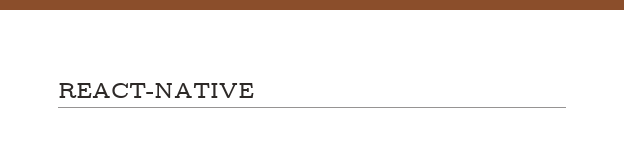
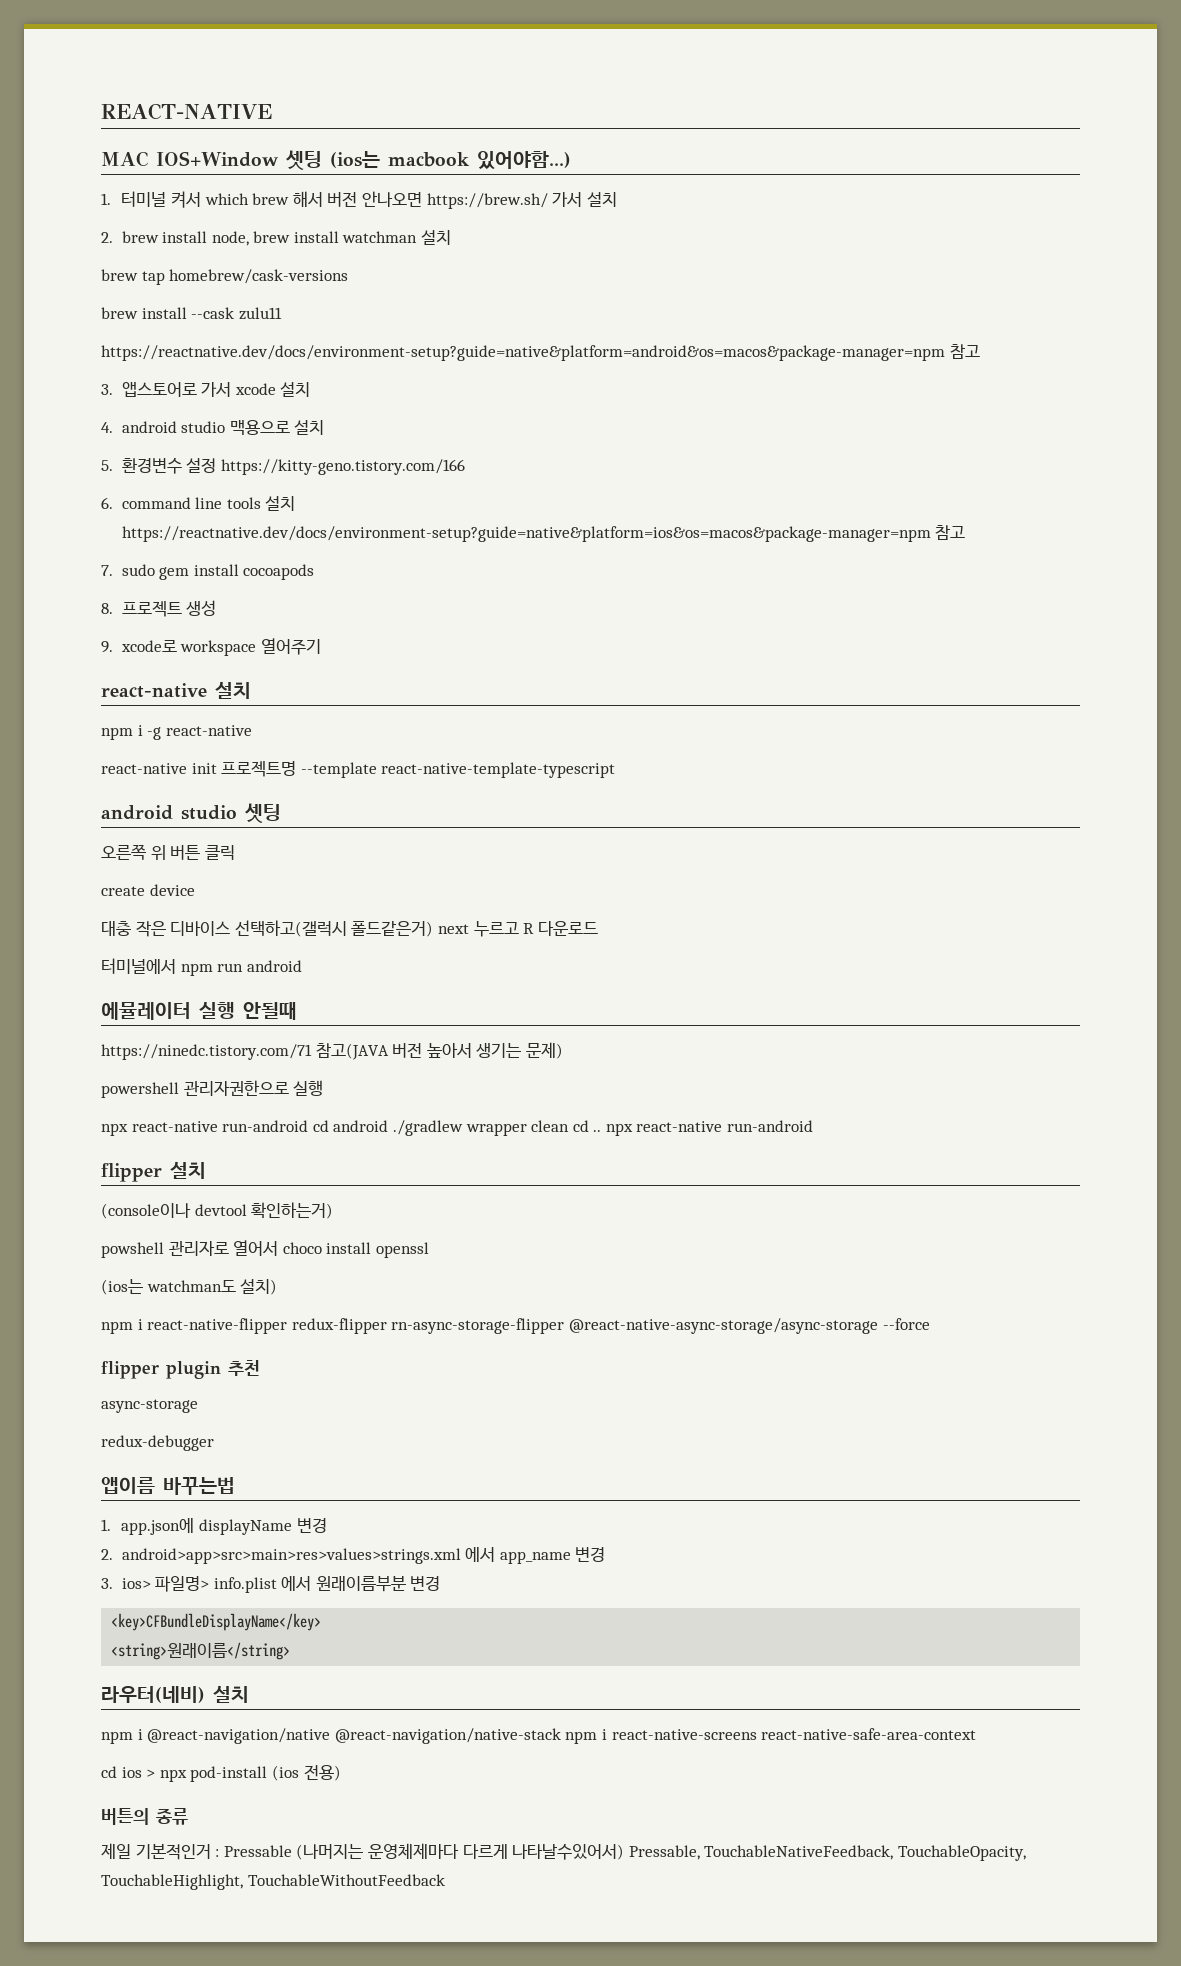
+ MAC IOS+Window 셋팅 (ios는 macbook 있어야함...)
+ 1. 터미널 켜서 which brew 해서 버전 안나오면 https://brew.sh/ 가서 설치
+ 2. brew install node, brew install watchman 설치
+ brew tap homebrew/cask-versions
+ brew install --cask zulu11
+ https://reactnative.dev/docs/environment-setup?guide=native&platform=android&os=macos&package-manager=npm 참고
+ 3. 앱스토어로 가서 xcode 설치
+ 4. android studio 맥용으로 설치
+ 5. 환경변수 설정 https://kitty-geno.tistory.com/166
+ 6. command line tools 설치 https://reactnative.dev/docs/environment-setup?guide=native&platform=ios&os=macos&package-manager=npm 참고
+ 7. sudo gem install cocoapods
+ 8. 프로젝트 생성
+ 9. xcode로 workspace 열어주기
+ react-native 설치
+ npm i -g react-native
+ react-native init 프로젝트명 --template react-native-template-typescript
+ android studio 셋팅
+ 오른쪽 위 버튼 클릭
+ create device
+ 대충 작은 디바이스 선택하고(갤럭시 폴드같은거) next 누르고 R 다운로드
+ 터미널에서 npm run android
+ 에뮬레이터 실행 안될때
+ https://ninedc.tistory.com/71 참고(JAVA 버전 높아서 생기는 문제)
+ powershell 관리자권한으로 실행
+ npx react-native run-android cd android ./gradlew wrapper clean cd .. npx react-native run-android
+ flipper 설치
+ (console이나 devtool 확인하는거)
+ powshell 관리자로 열어서 choco install openssl
+ (ios는 watchman도 설치)
+ npm i react-native-flipper redux-flipper rn-async-storage-flipper @react-native-async-storage/async-storage --force
+ flipper plugin 추천
+ async-storage
+ redux-debugger
+ 앱이름 바꾸는법
+ 1. app.json에 displayName 변경
+ 2. android>app>src>main>res>values>strings.xml 에서 app_name 변경
+ 3. ios> 파일명> info.plist 에서 원래이름부분 변경
+ <key>CFBundleDisplayName</key>
+ <string>원래이름</string>
+ 라우터(네비) 설치
+ npm i @react-navigation/native @react-navigation/native-stack npm i react-native-screens react-native-safe-area-context
+ cd ios > npx pod-install (ios 전용)
+ 버튼의 종류
+ 제일 기본적인거 : Pressable (나머지는 운영체제마다 다르게 나타날수있어서) Pressable, TouchableNativeFeedback, TouchableOpacity, TouchableHighlight, TouchableWithoutFeedback

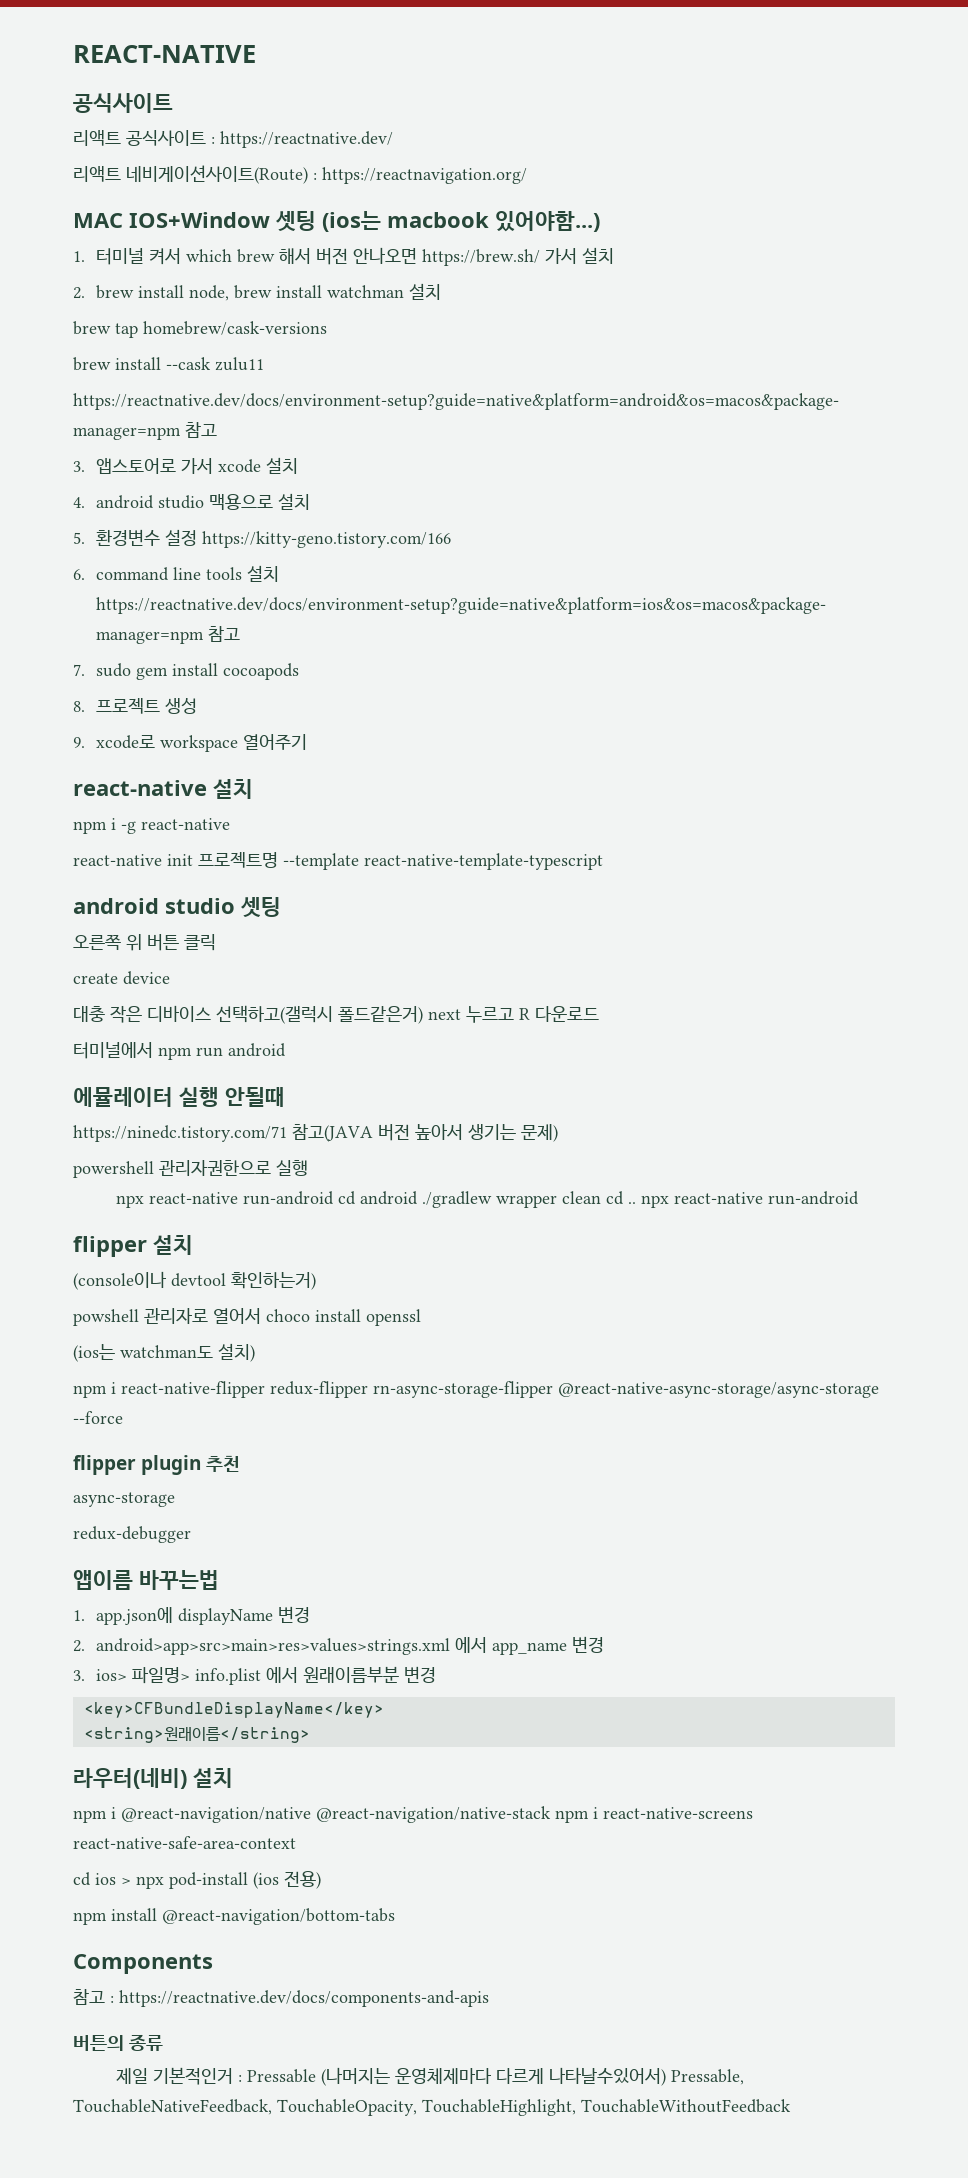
  REACT-NATIVE
+ 공식사이트
+ 리액트 공식사이트 : https://reactnative.dev/
+ 리액트 네비게이션사이트(Route) : https://reactnavigation.org/
+ npm install @react-navigation/bottom-tabs
+ Components
+ 참고 : https://reactnative.dev/docs/components-and-apis

